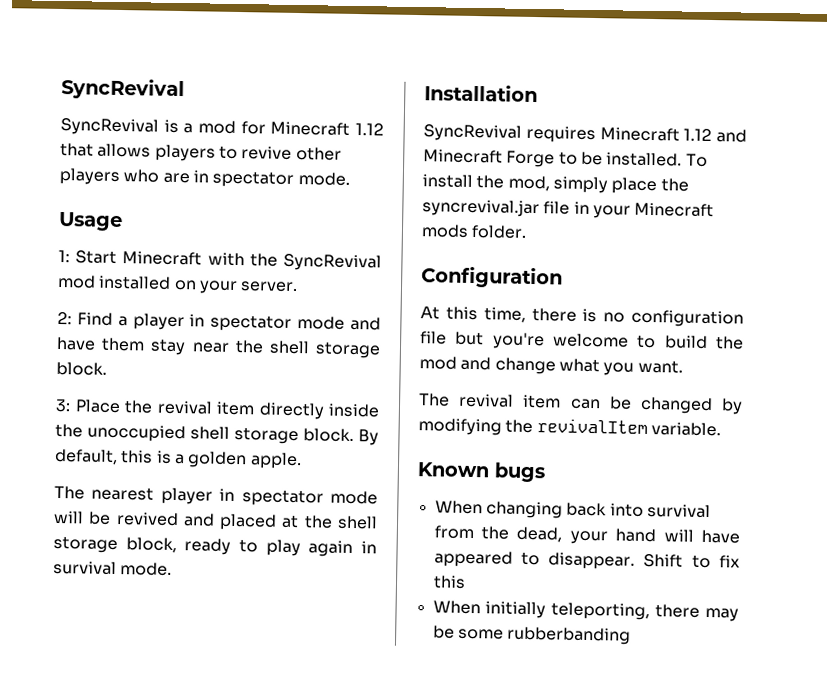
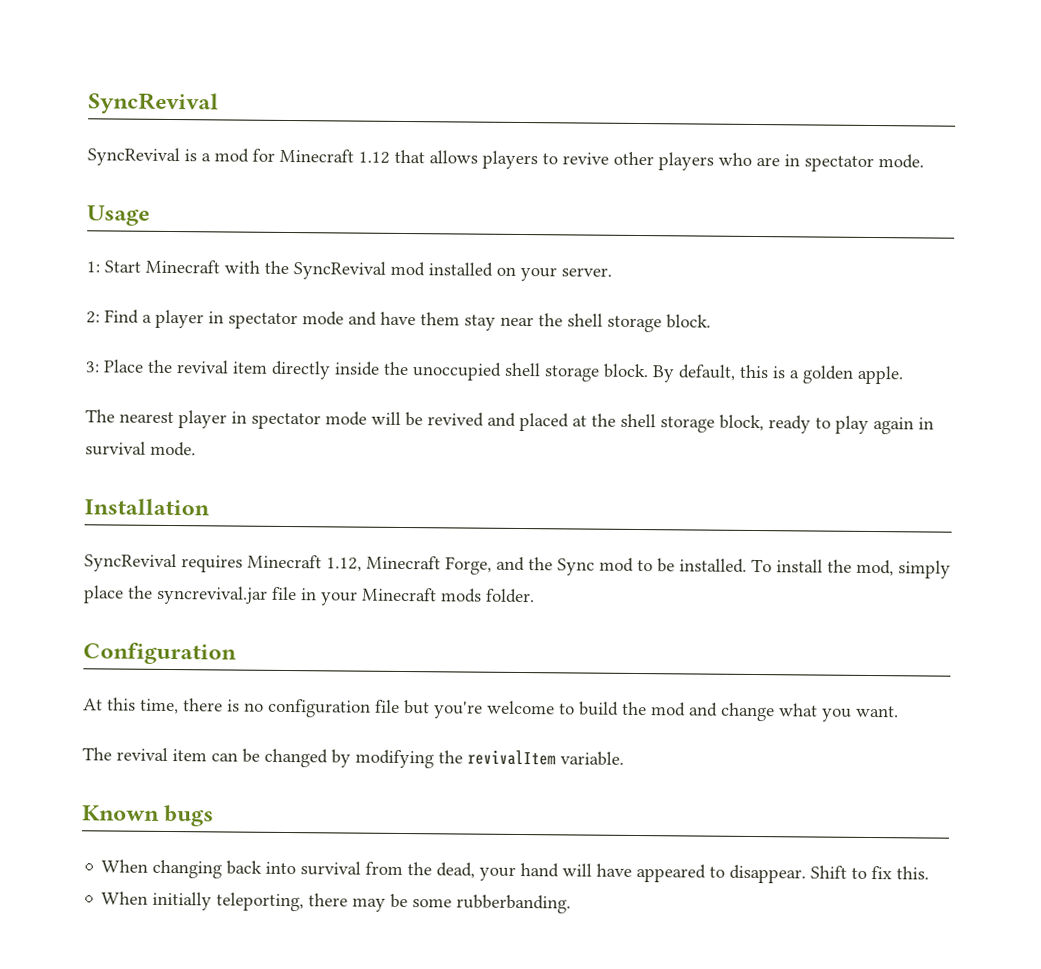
- SyncRevival requires Minecraft 1.12 and Minecraft Forge to be installed.
+ SyncRevival requires Minecraft 1.12, Minecraft Forge, and the Sync mod to be installed.
- Shift to fix this
+ Shift to fix this.
- When initially teleporting, there may be some rubberbanding
+ When initially teleporting, there may be some rubberbanding.

